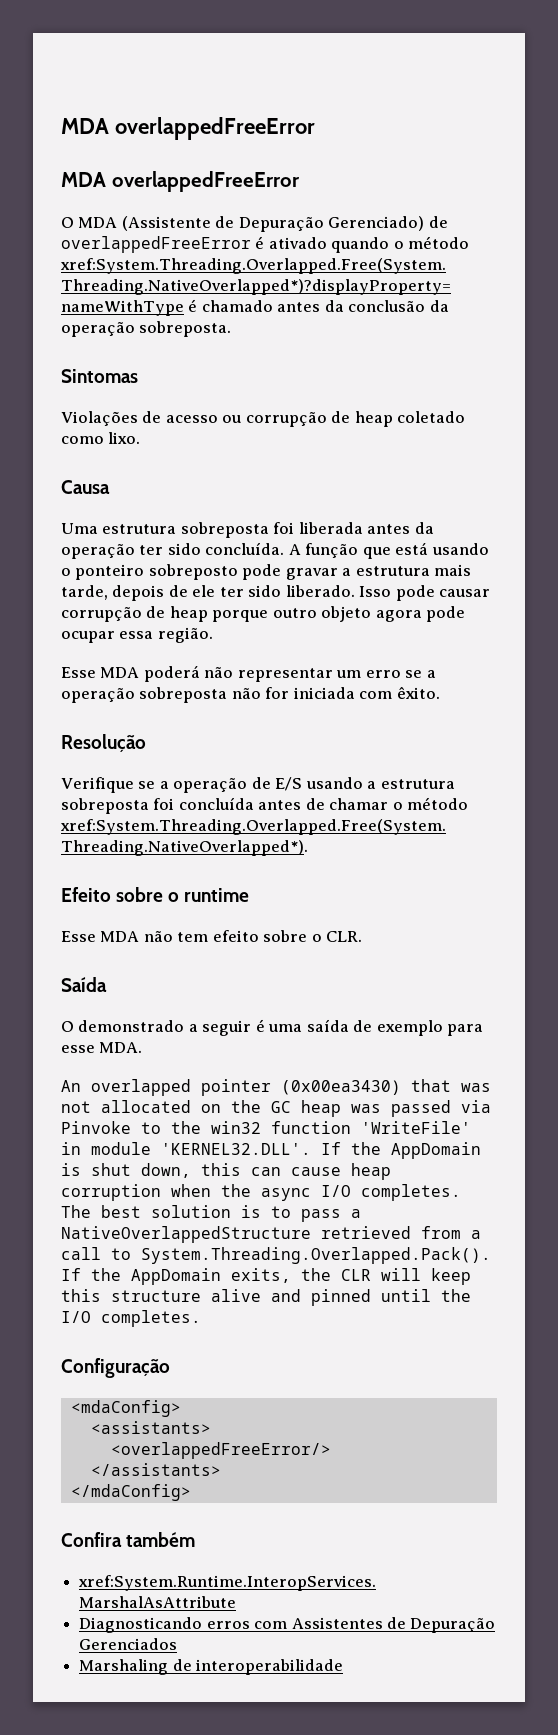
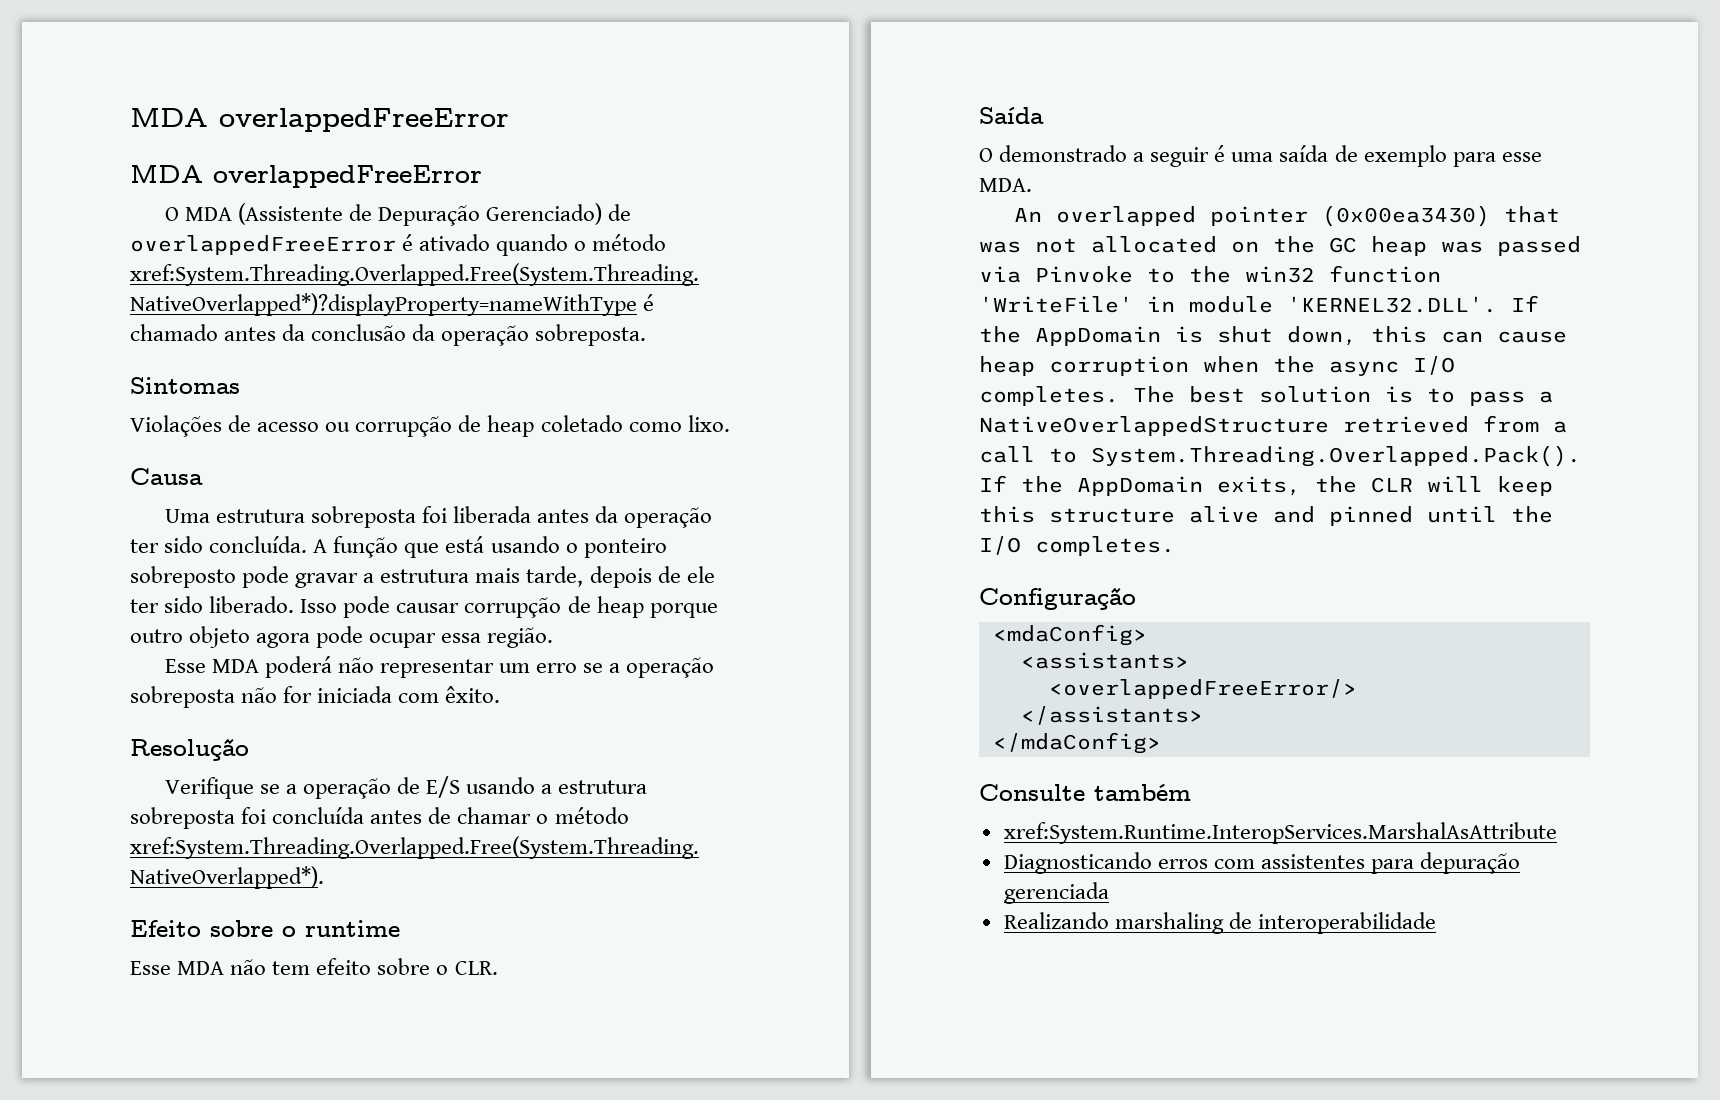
- Confira também
+ Consulte também
- Diagnosticando erros com Assistentes de Depuração Gerenciados
- Marshaling de interoperabilidade
+ Diagnosticando erros com assistentes para depuração gerenciada
+ Realizando marshaling de interoperabilidade

